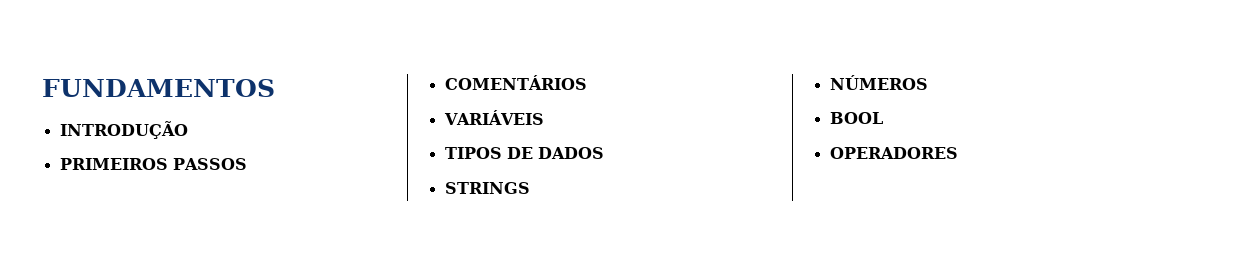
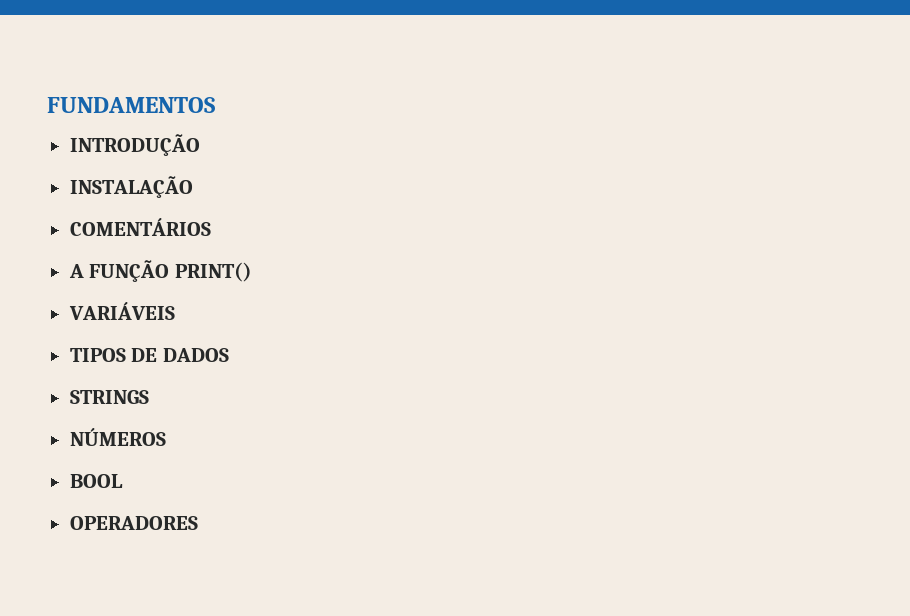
- PRIMEIROS PASSOS
+ INSTALAÇÃO
+ A FUNÇÃO PRINT()

